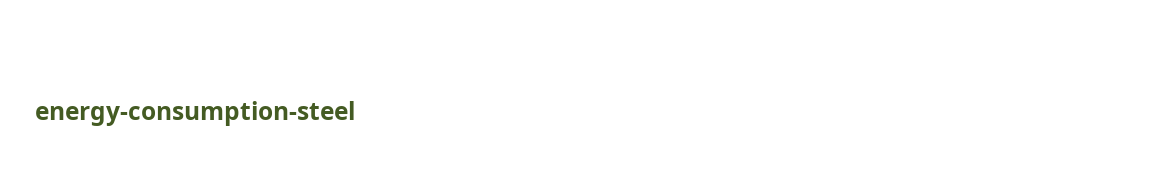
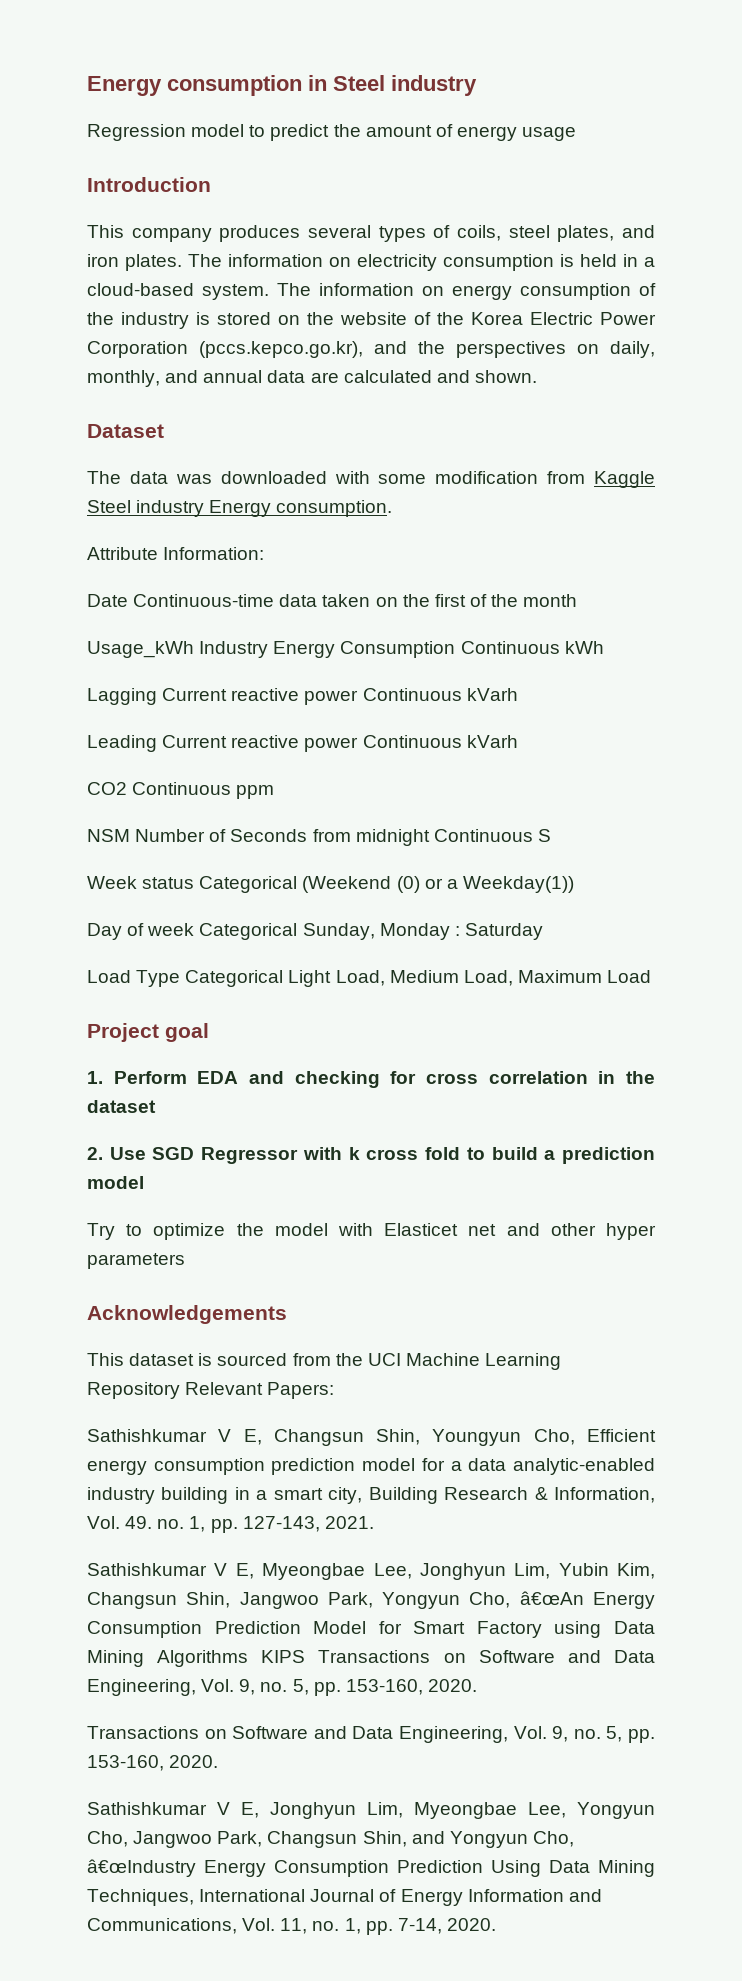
- energy-consumption-steel
+ Energy consumption in Steel industry
+ Regression model to predict the amount of energy usage
+ Introduction
+ This company produces several types of coils, steel plates, and iron plates. The information on electricity consumption is held in a cloud-based system. The information on energy consumption of the industry is stored on the website of the Korea Electric Power Corporation (pccs.kepco.go.kr), and the perspectives on daily, monthly, and annual data are calculated and shown.
+ Dataset
+ The data was downloaded with some modification from Kaggle Steel industry Energy consumption.
+ Attribute Information:
+ Date Continuous-time data taken on the first of the month
+ Usage_kWh Industry Energy Consumption Continuous kWh
+ Lagging Current reactive power Continuous kVarh
+ Leading Current reactive power Continuous kVarh
+ CO2 Continuous ppm
+ NSM Number of Seconds from midnight Continuous S
+ Week status Categorical (Weekend (0) or a Weekday(1))
+ Day of week Categorical Sunday, Monday : Saturday
+ Load Type Categorical Light Load, Medium Load, Maximum Load
+ Project goal
+ 1. Perform EDA and checking for cross correlation in the dataset
+ 2. Use SGD Regressor with k cross fold to build a prediction model
+ Try to optimize the model with Elasticet net and other hyper parameters
+ Acknowledgements
+ This dataset is sourced from the UCI Machine Learning Repository Relevant Papers:
+ Sathishkumar V E, Changsun Shin, Youngyun Cho, Efficient energy consumption prediction model for a data analytic-enabled industry building in a smart city, Building Research & Information, Vol. 49. no. 1, pp. 127-143, 2021.
+ Sathishkumar V E, Myeongbae Lee, Jonghyun Lim, Yubin Kim, Changsun Shin, Jangwoo Park, Yongyun Cho, â€œAn Energy Consumption Prediction Model for Smart Factory using Data Mining Algorithms KIPS Transactions on Software and Data Engineering, Vol. 9, no. 5, pp. 153-160, 2020.
+ Transactions on Software and Data Engineering, Vol. 9, no. 5, pp. 153-160, 2020.
+ Sathishkumar V E, Jonghyun Lim, Myeongbae Lee, Yongyun Cho, Jangwoo Park, Changsun Shin, and Yongyun Cho, â€œIndustry Energy Consumption Prediction Using Data Mining Techniques, International Journal of Energy Information and Communications, Vol. 11, no. 1, pp. 7-14, 2020.

